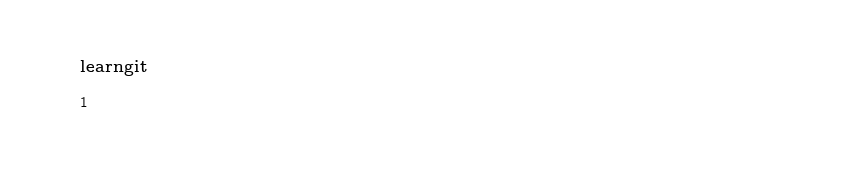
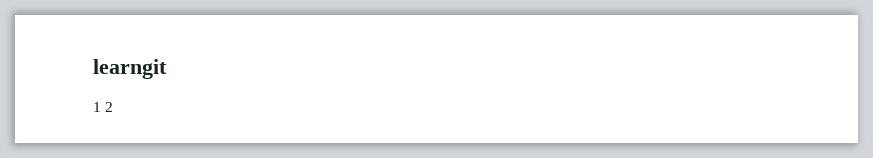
- 1
+ 1 2

